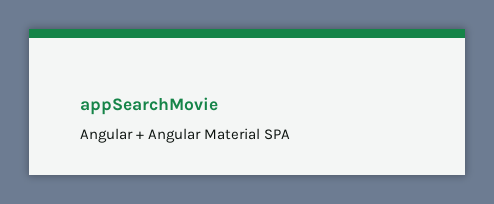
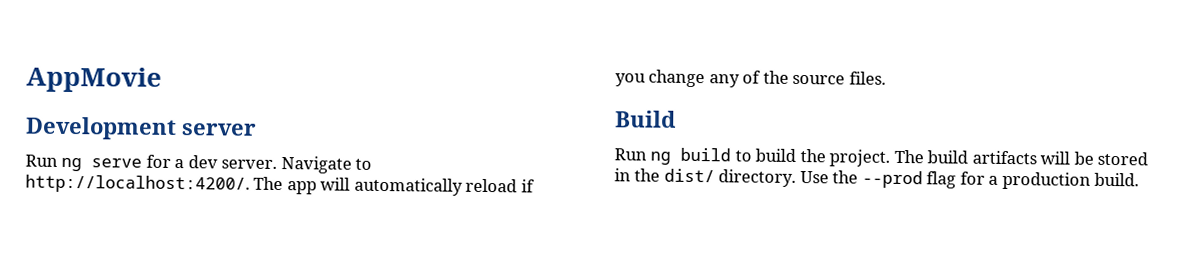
- appSearchMovie
- Angular + Angular Material SPA
+ AppMovie
+ Development server
+ Run ng serve for a dev server. Navigate to http://localhost:4200/. The app will automatically reload if you change any of the source files.
+ Build
+ Run ng build to build the project. The build artifacts will be stored in the dist/ directory. Use the --prod flag for a production build.

